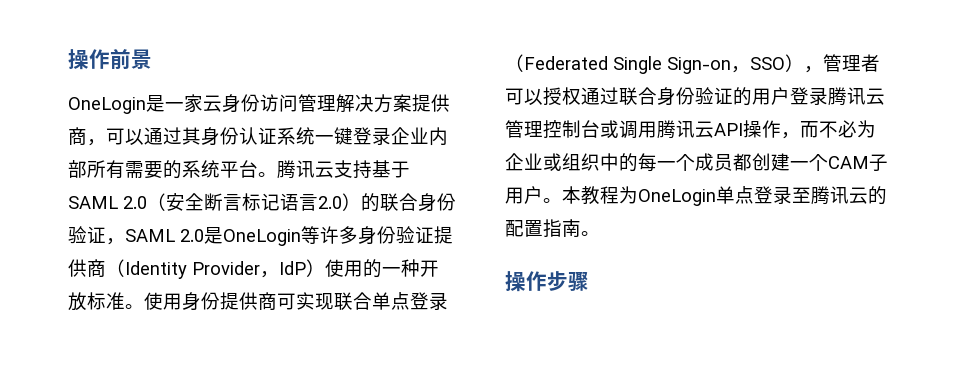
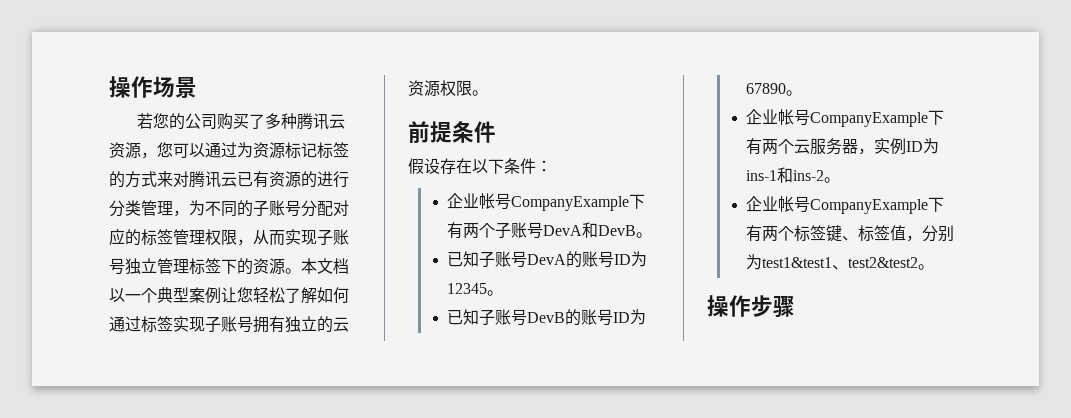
- 操作前景
+ 操作场景
- OneLogin是一家云身份访问管理解决方案提供商，可以通过其身份认证系统一键登录企业内部所有需要的系统平台。腾讯云支持基于SAML 2.0（安全断言标记语言2.0）的联合身份验证，SAML 2.0是OneLogin等许多身份验证提供商（Identity Provider，IdP）使用的一种开放标准。使用身份提供商可实现联合单点登录（Federated Single Sign-on，SSO），管理者可以授权通过联合身份验证的用户登录腾讯云管理控制台或调用腾讯云API操作，而不必为企业或组织中的每一个成员都创建一个CAM子用户。本教程为OneLogin单点登录至腾讯云的配置指南。
+ 若您的公司购买了多种腾讯云资源，您可以通过为资源标记标签的方式来对腾讯云已有资源的进行分类管理，为不同的子账号分配对应的标签管理权限，从而实现子账号独立管理标签下的资源。本文档以一个典型案例让您轻松了解如何通过标签实现子账号拥有独立的云资源权限。
+ 前提条件
+ 假设存在以下条件：
+ 企业帐号CompanyExample下有两个子账号DevA和DevB。
+ 已知子账号DevA的账号ID为12345。
+ 已知子账号DevB的账号ID为67890。
+ 企业帐号CompanyExample下有两个云服务器，实例ID为ins-1和ins-2。
+ 企业帐号CompanyExample下有两个标签键、标签值，分别为test1&test1、test2&test2。

